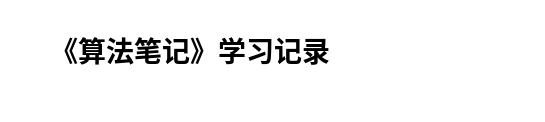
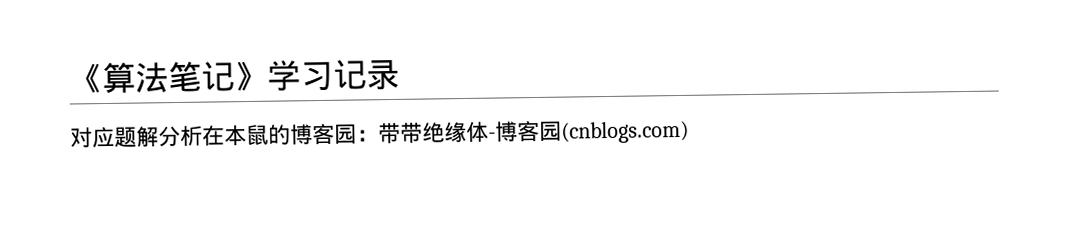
+ 对应题解分析在本鼠的博客园：带带绝缘体-博客园(cnblogs.com)

